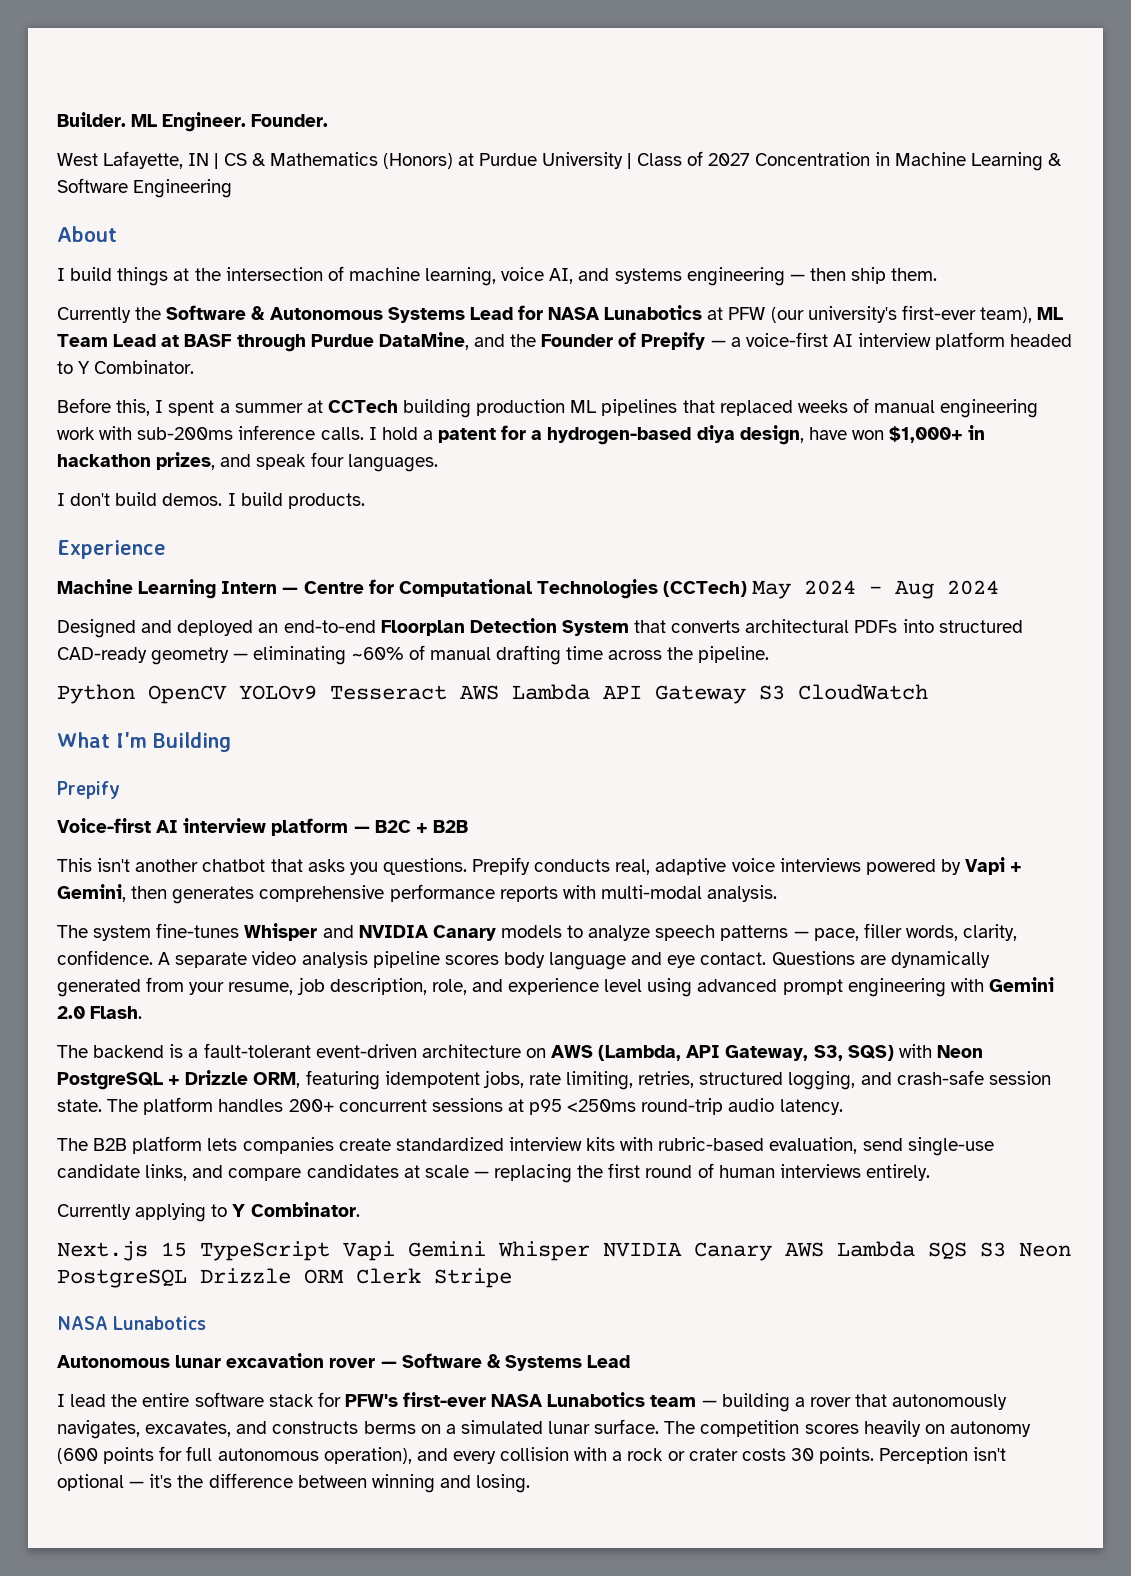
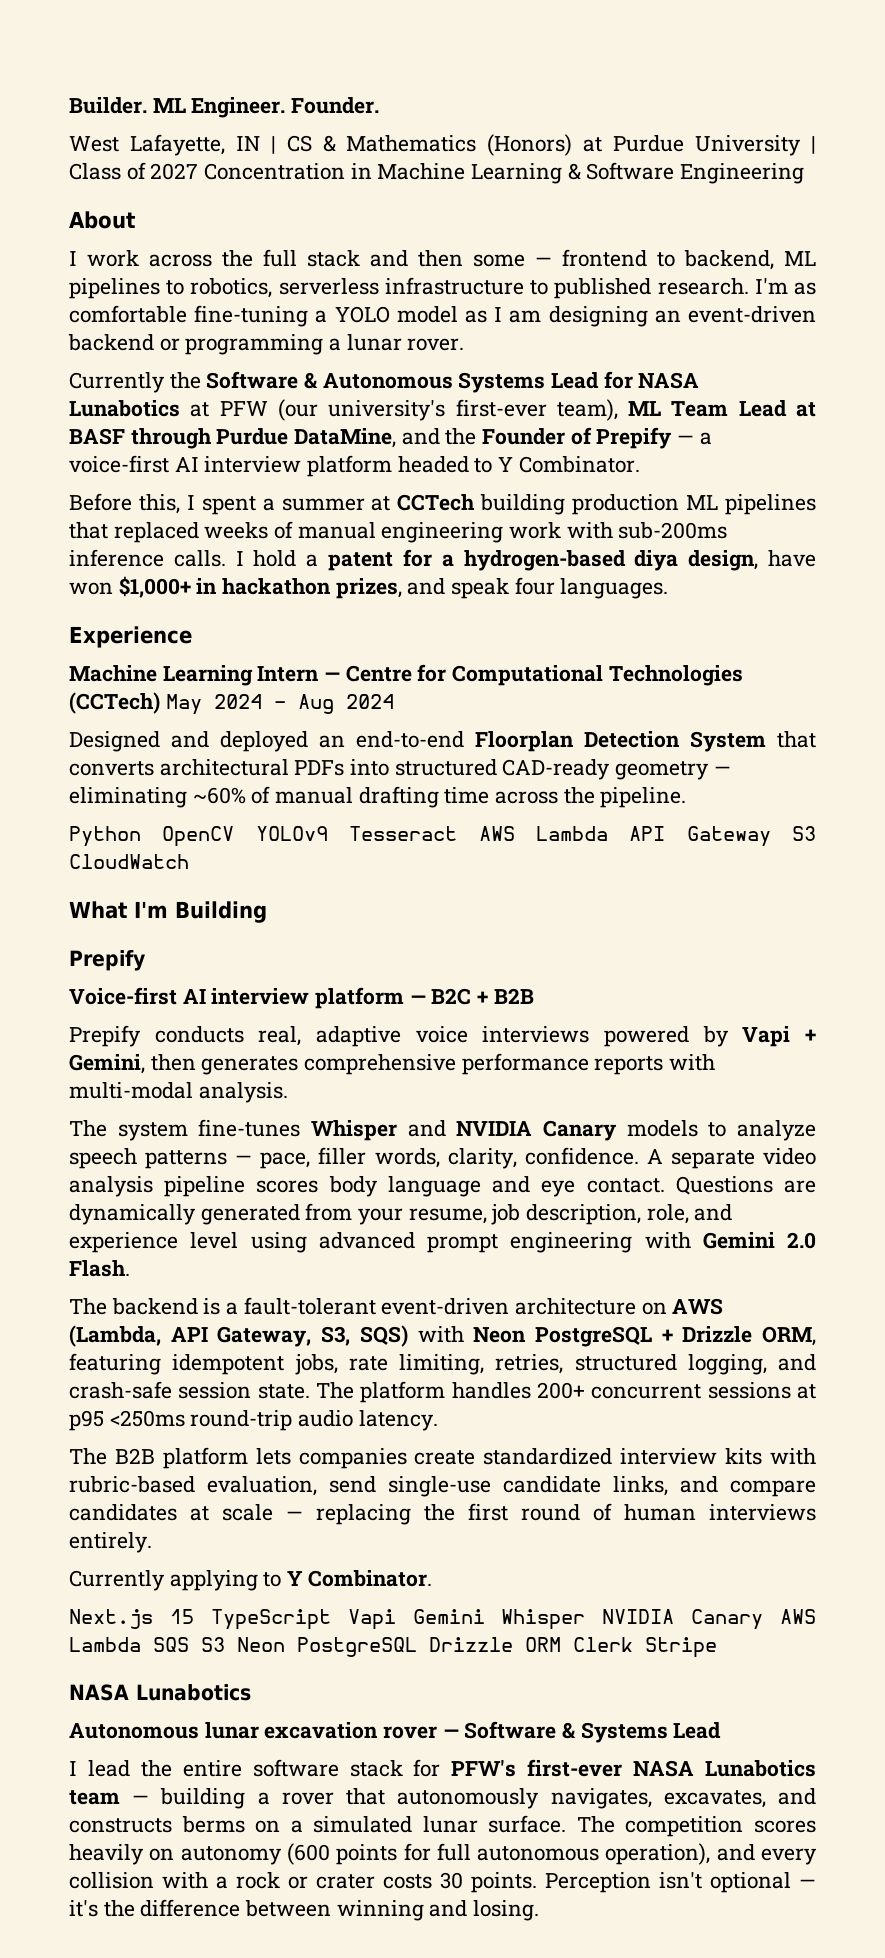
- I build things at the intersection of machine learning, voice AI, and systems engineering — then ship them.
+ I work across the full stack and then some — frontend to backend, ML pipelines to robotics, serverless infrastructure to published research. I'm as comfortable fine-tuning a YOLO model as I am designing an event-driven backend or programming a lunar rover.
- I don't build demos. I build products.
- This isn't another chatbot that asks you questions.

